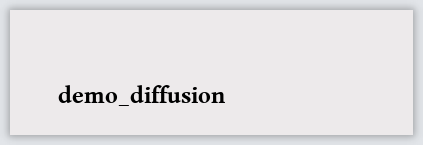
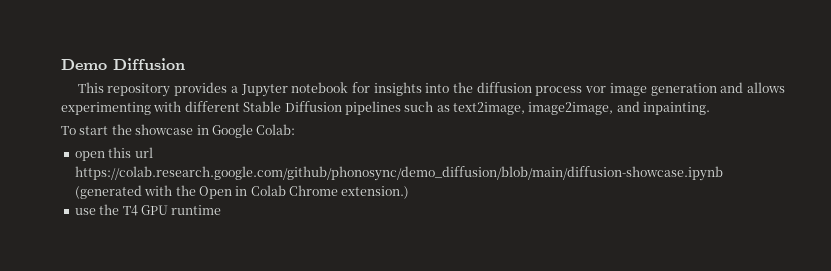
- demo_diffusion
+ Demo Diffusion
+ This repository provides a Jupyter notebook for insights into the diffusion process vor image generation and allows experimenting with different Stable Diffusion pipelines such as text2image, image2image, and inpainting.
+ To start the showcase in Google Colab:
+ open this url https://colab.research.google.com/github/phonosync/demo_diffusion/blob/main/diffusion-showcase.ipynb (generated with the Open in Colab Chrome extension.)
+ use the T4 GPU runtime

